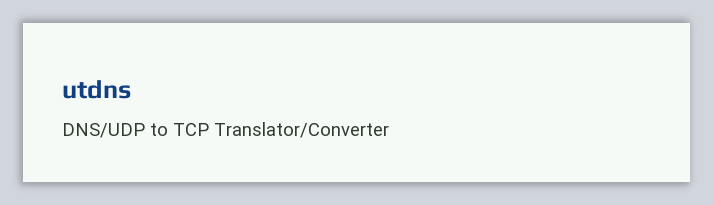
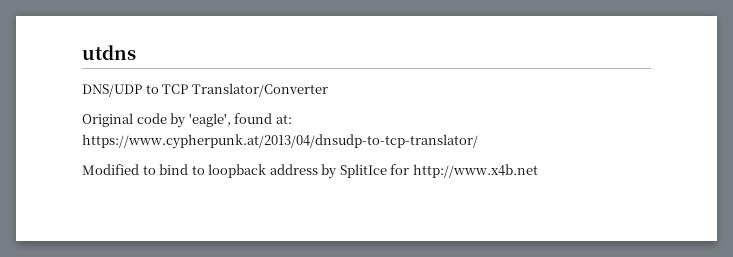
+ Original code by 'eagle', found at: https://www.cypherpunk.at/2013/04/dnsudp-to-tcp-translator/
+ Modified to bind to loopback address by SplitIce for http://www.x4b.net

